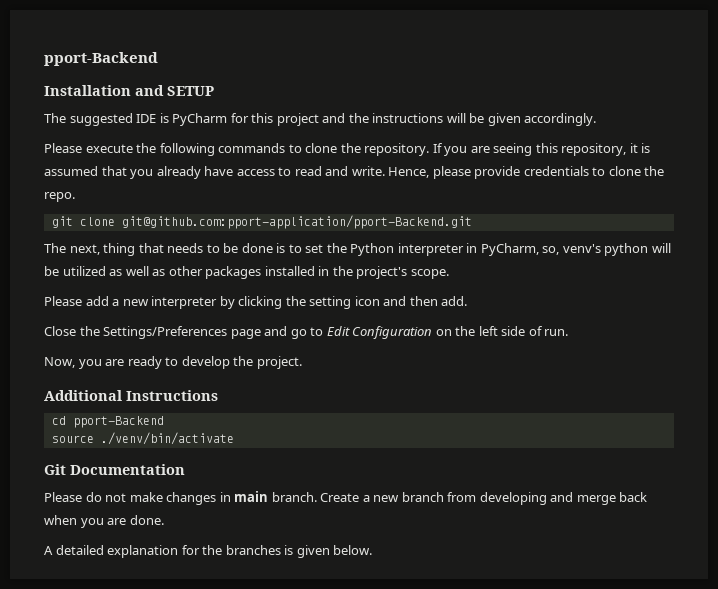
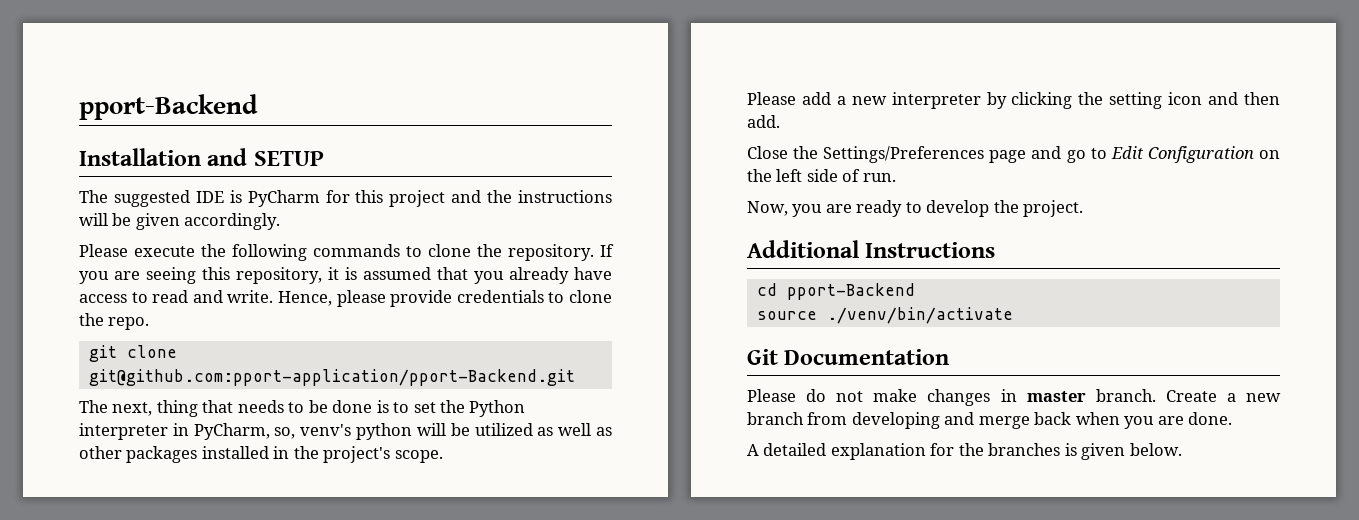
- Please do not make changes in main branch.
+ Please do not make changes in master branch.

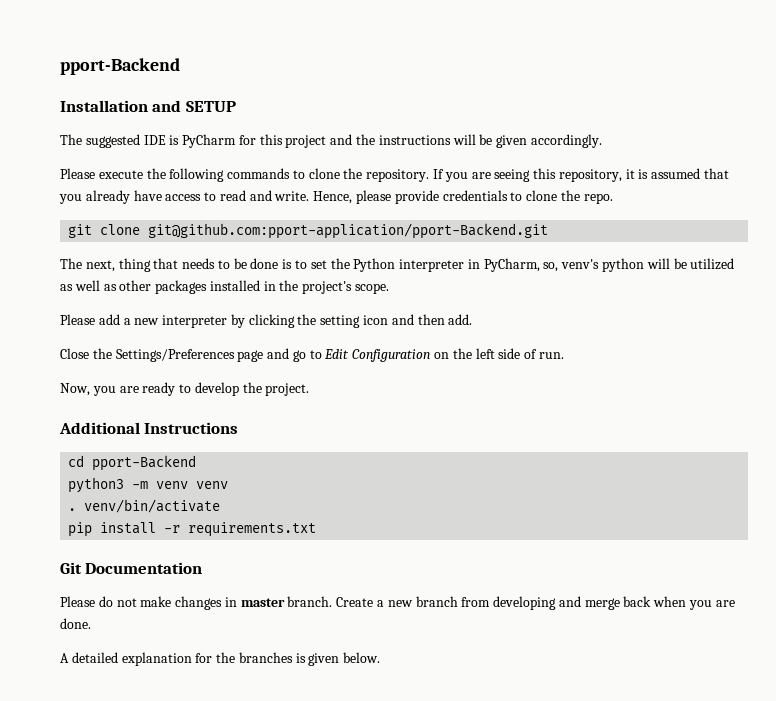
- source ./venv/bin/activate
+ python3 -m venv venv
+ . venv/bin/activate
+ pip install -r requirements.txt

